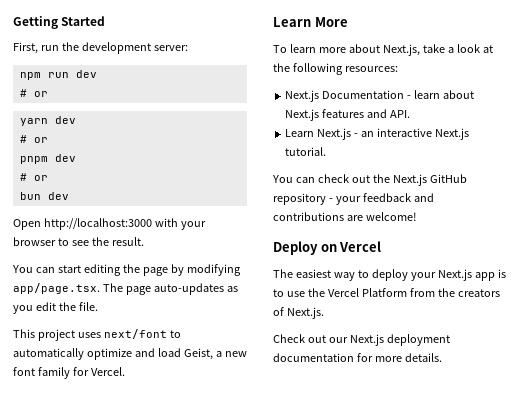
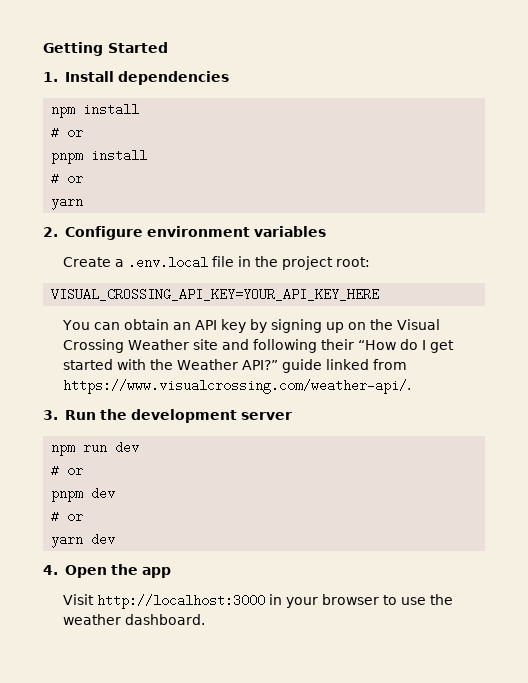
- First, run the development server:
+ 1. Install dependencies
+ npm install
+ # or
+ pnpm install
+ # or
+ yarn
+ 2. Configure environment variables
+ Create a .env.local file in the project root:
+ VISUAL_CROSSING_API_KEY=YOUR_API_KEY_HERE
+ You can obtain an API key by signing up on the Visual Crossing Weather site and following their “How do I get started with the Weather API?” guide linked from https://www.visualcrossing.com/weather-api/.
+ 3. Run the development server
  npm run dev
- # or
- yarn dev
- bun dev
- Open http://localhost:3000 with your browser to see the result.
- You can start editing the page by modifying app/page.tsx. The page auto-updates as you edit the file.
- This project uses next/font to automatically optimize and load Geist, a new font family for Vercel.
- Learn More
- To learn more about Next.js, take a look at the following resources:
- Next.js Documentation - learn about Next.js features and API.
- Learn Next.js - an interactive Next.js tutorial.
- You can check out the Next.js GitHub repository - your feedback and contributions are welcome!
- Deploy on Vercel
- The easiest way to deploy your Next.js app is to use the Vercel Platform from the creators of Next.js.
- Check out our Next.js deployment documentation for more details.
+ yarn dev
+ 4. Open the app
+ Visit http://localhost:3000 in your browser to use the weather dashboard.

